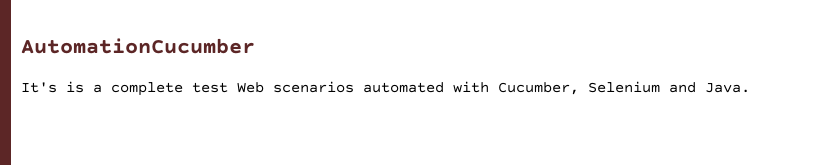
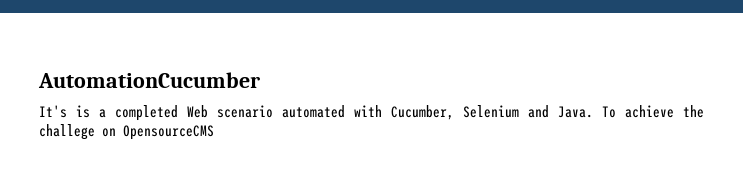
- It's is a complete test Web scenarios automated with Cucumber, Selenium and Java.
+ It's is a completed Web scenario automated with Cucumber, Selenium and Java.
+ To achieve the challege on OpensourceCMS

